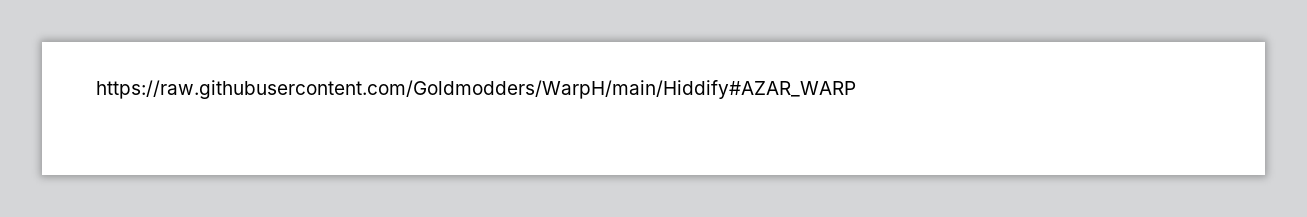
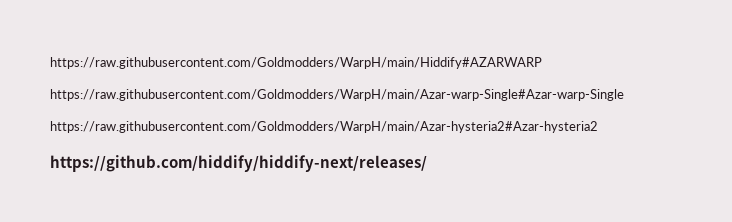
- https://raw.githubusercontent.com/Goldmodders/WarpH/main/Hiddify#AZAR_WARP
+ https://raw.githubusercontent.com/Goldmodders/WarpH/main/Hiddify#AZARWARP
+ https://raw.githubusercontent.com/Goldmodders/WarpH/main/Azar-warp-Single#Azar-warp-Single
+ https://raw.githubusercontent.com/Goldmodders/WarpH/main/Azar-hysteria2#Azar-hysteria2
+ https://github.com/hiddify/hiddify-next/releases/

